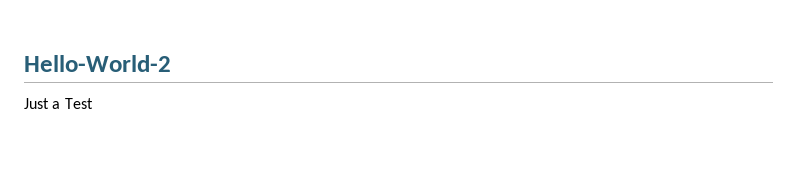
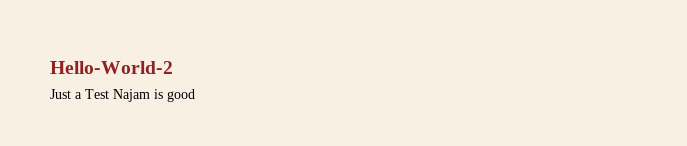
- Just a Test
+ Just a Test Najam is good

